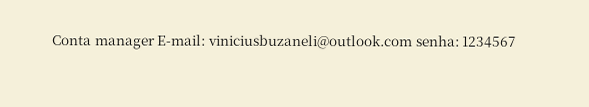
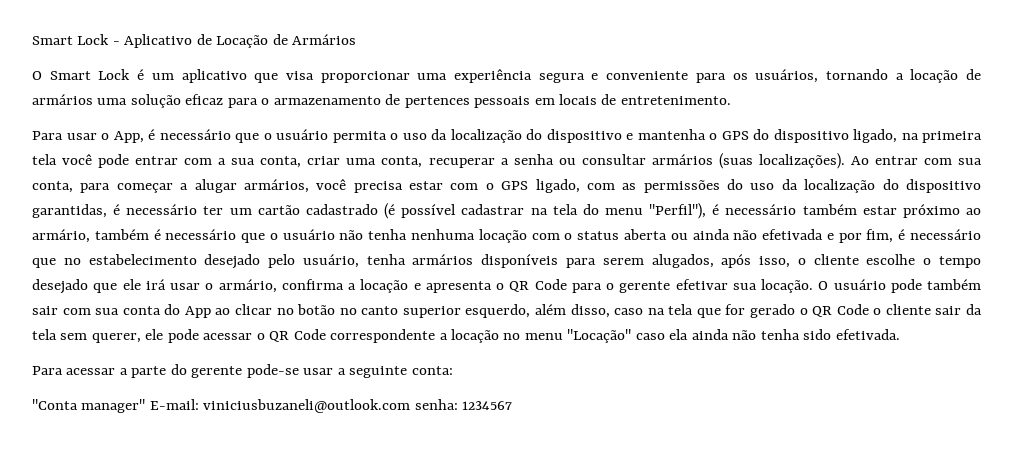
- Conta manager E-mail: viniciusbuzaneli@outlook.com senha: 1234567
+ Smart Lock - Aplicativo de Locação de Armários
+ O Smart Lock é um aplicativo que visa proporcionar uma experiência segura e conveniente para os usuários, tornando a locação de armários uma solução eficaz para o armazenamento de pertences pessoais em locais de entretenimento.
+ Para usar o App, é necessário que o usuário permita o uso da localização do dispositivo e mantenha o GPS do dispositivo ligado, na primeira tela você pode entrar com a sua conta, criar uma conta, recuperar a senha ou consultar armários (suas localizações). Ao entrar com sua conta, para começar a alugar armários, você precisa estar com o GPS ligado, com as permissões do uso da localização do dispositivo garantidas, é necessário ter um cartão cadastrado (é possível cadastrar na tela do menu "Perfil"), é necessário também estar próximo ao armário, também é necessário que o usuário não tenha nenhuma locação com o status aberta ou ainda não efetivada e por fim, é necessário que no estabelecimento desejado pelo usuário, tenha armários disponíveis para serem alugados, após isso, o cliente escolhe o tempo desejado que ele irá usar o armário, confirma a locação e apresenta o QR Code para o gerente efetivar sua locação. O usuário pode também sair com sua conta do App ao clicar no botão no canto superior esquerdo, além disso, caso na tela que for gerado o QR Code o cliente sair da tela sem querer, ele pode acessar o QR Code correspondente a locação no menu "Locação" caso ela ainda não tenha sido efetivada.
+ Para acessar a parte do gerente pode-se usar a seguinte conta:
+ "Conta manager" E-mail: viniciusbuzaneli@outlook.com senha: 1234567

